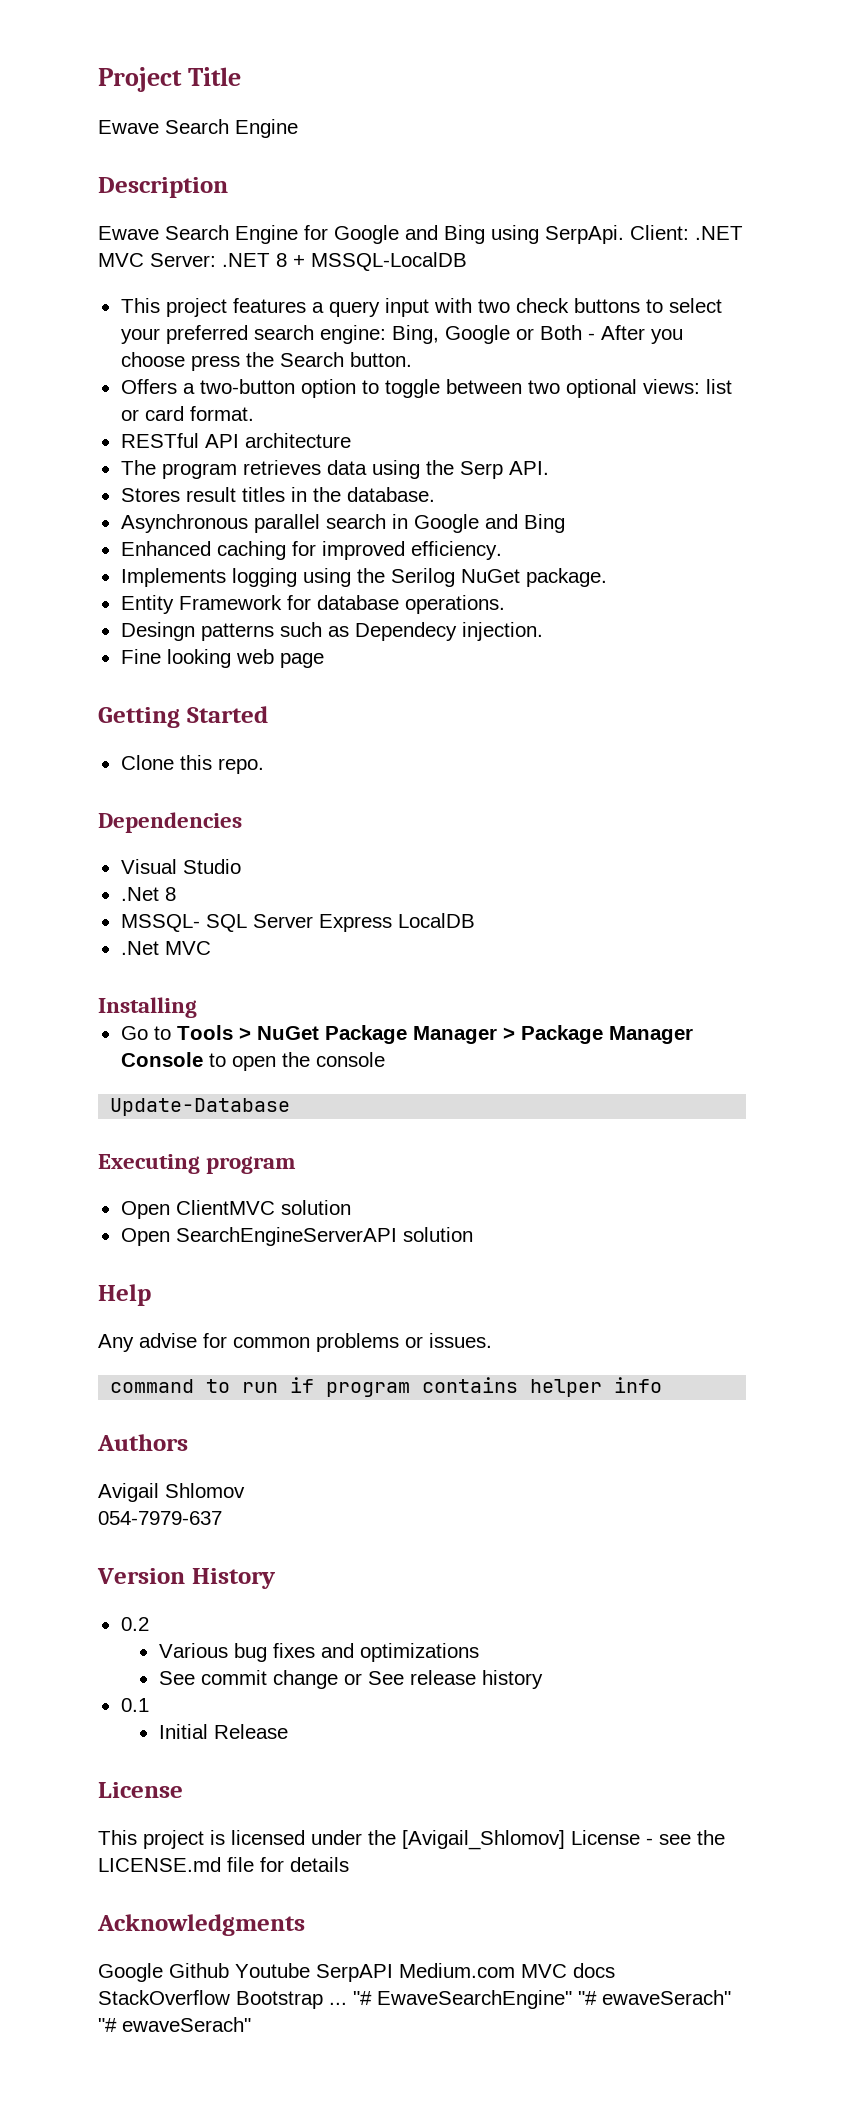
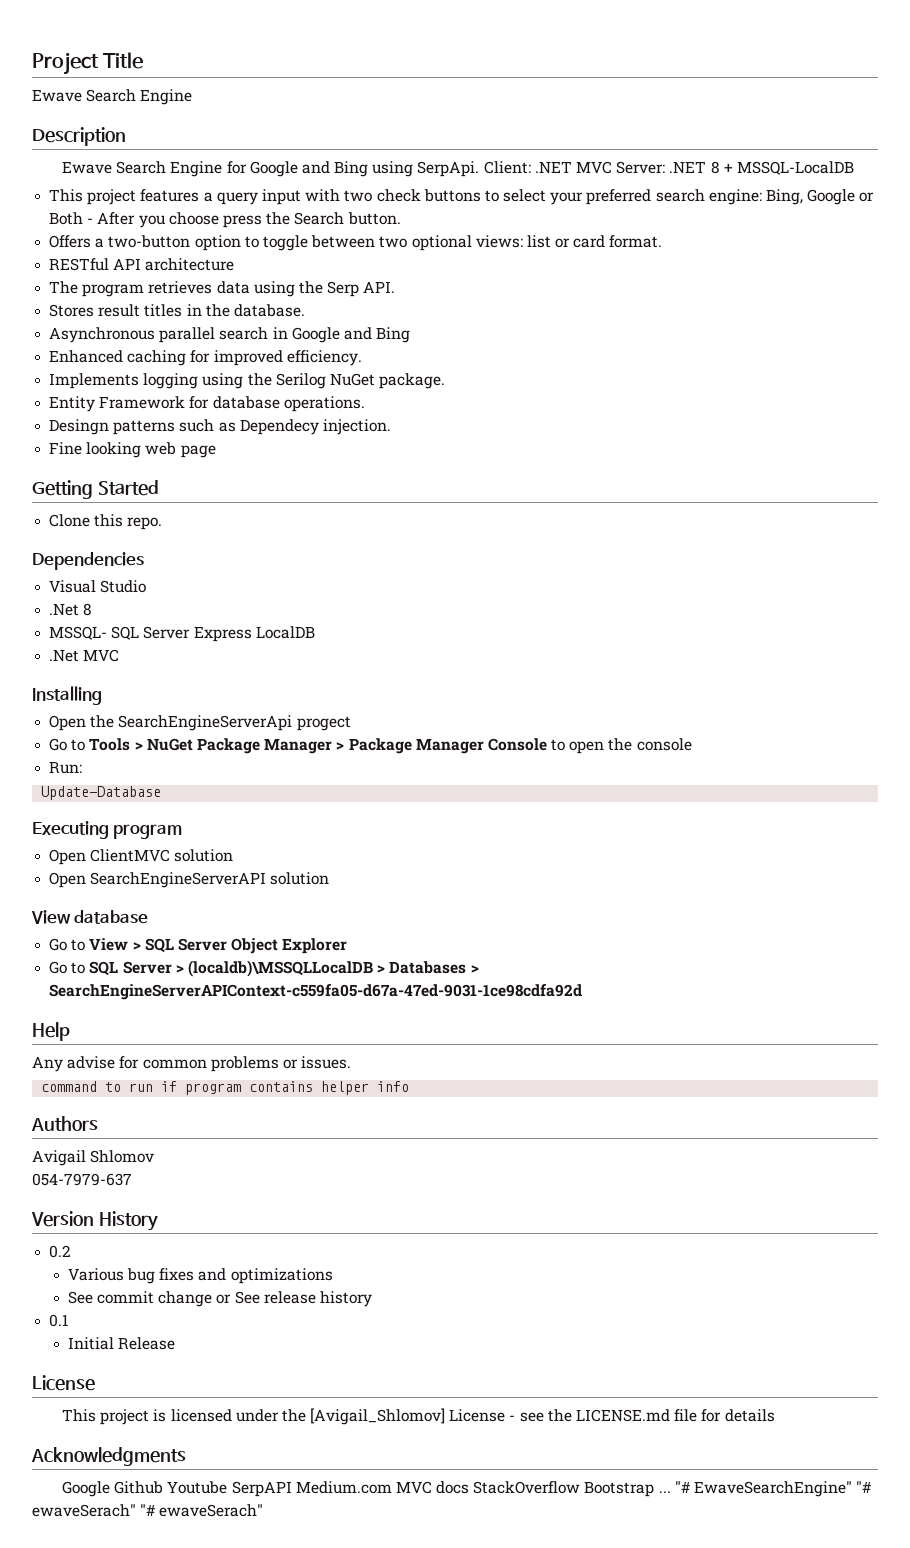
+ Open the SearchEngineServerApi progect
+ Run:
+ View database
+ Go to View > SQL Server Object Explorer
+ Go to SQL Server > (localdb)\MSSQLLocalDB > Databases > SearchEngineServerAPIContext-c559fa05-d67a-47ed-9031-1ce98cdfa92d

